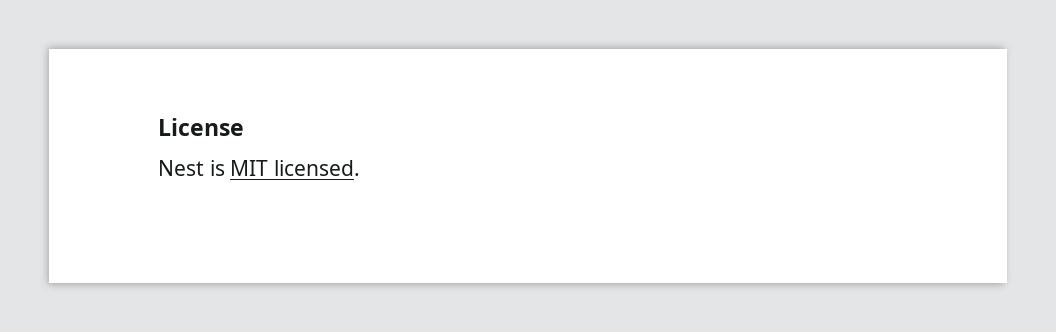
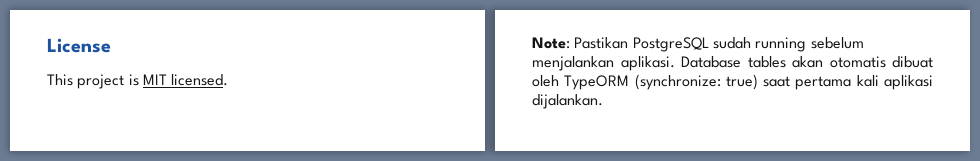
- Nest is MIT licensed.
+ This project is MIT licensed.
+ Note: Pastikan PostgreSQL sudah running sebelum menjalankan aplikasi. Database tables akan otomatis dibuat oleh TypeORM (synchronize: true) saat pertama kali aplikasi dijalankan.

